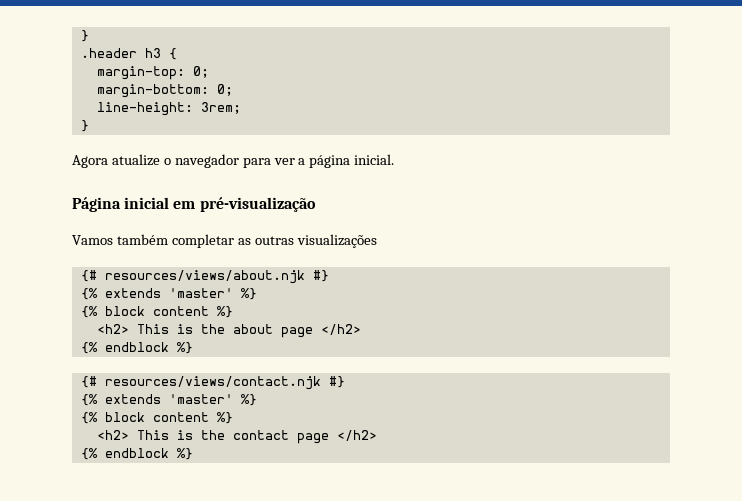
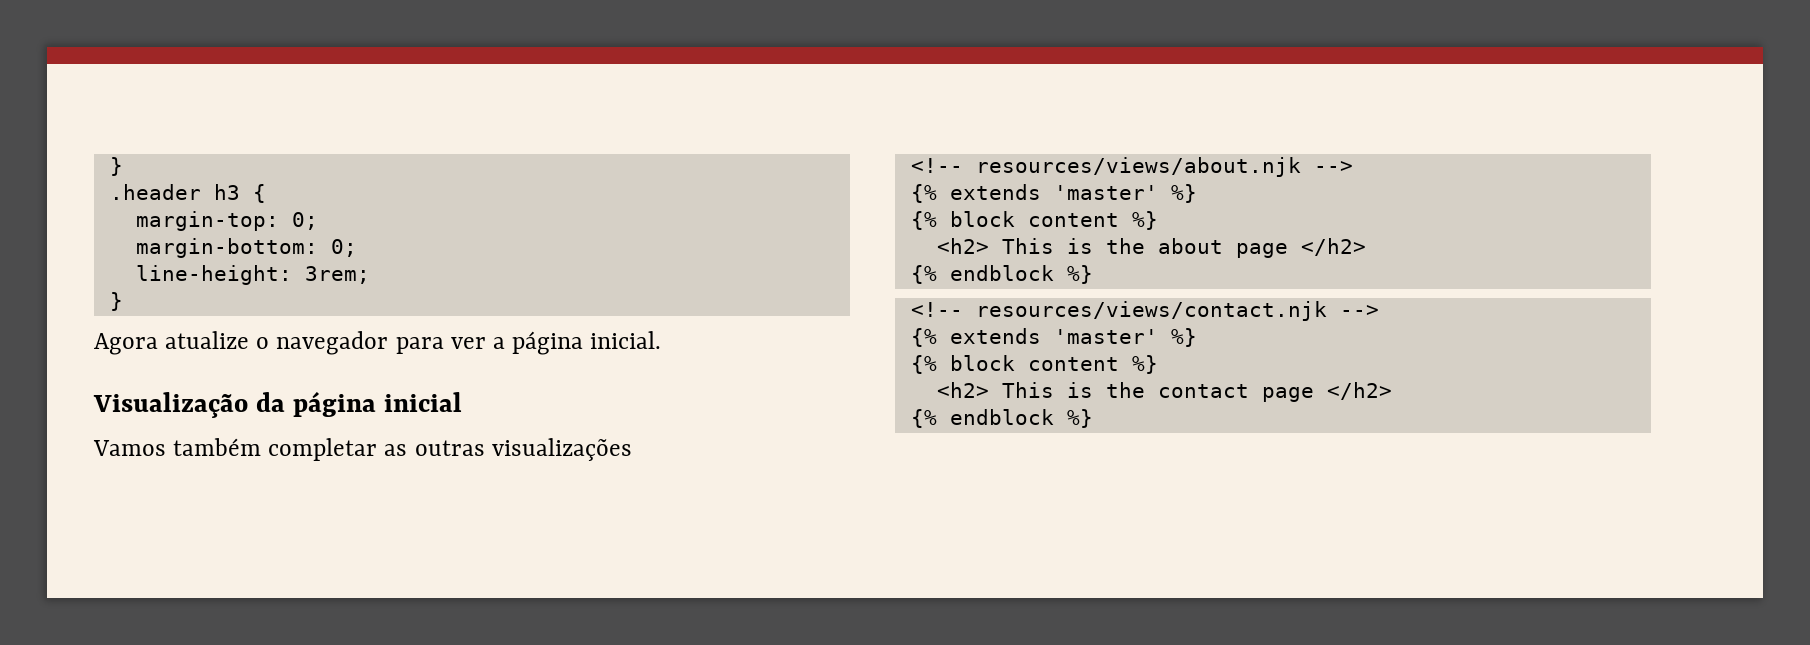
- Página inicial em pré-visualização
+ Visualização da página inicial
- {# resources/views/about.njk #}
+ <!-- resources/views/about.njk -->
- {# resources/views/contact.njk #}
+ <!-- resources/views/contact.njk -->

